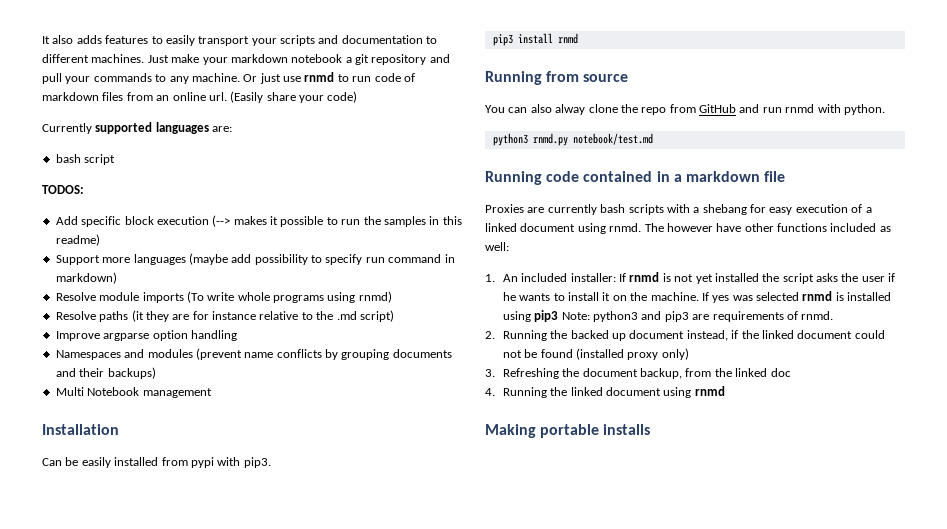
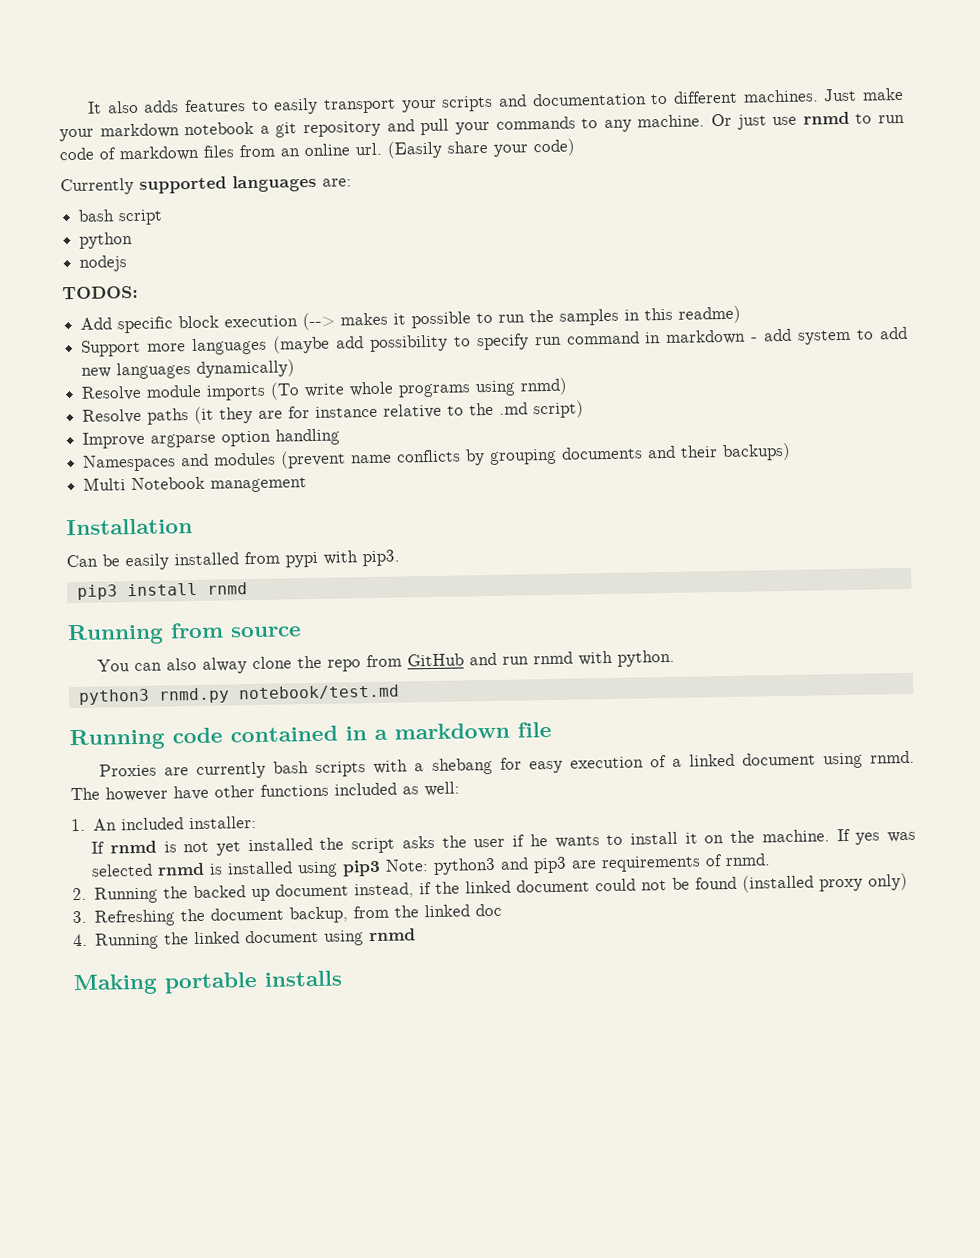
+ python
+ nodejs
- Support more languages (maybe add possibility to specify run command in markdown)
+ Support more languages (maybe add possibility to specify run command in markdown - add system to add new languages dynamically)
- 1. An included installer: If rnmd is not yet installed the script asks the user if he wants to install it on the machine.
+ 1. An included installer:
+ If rnmd is not yet installed the script asks the user if he wants to install it on the machine.

